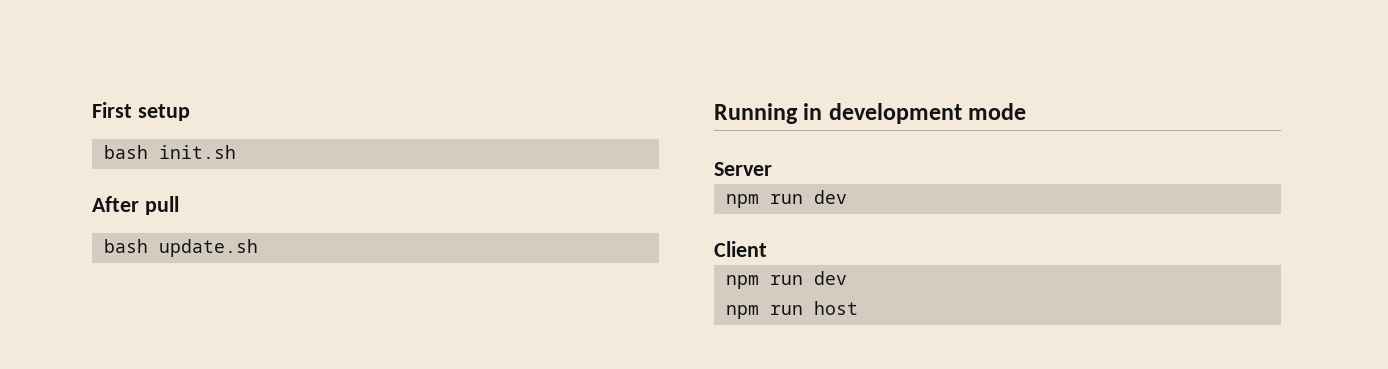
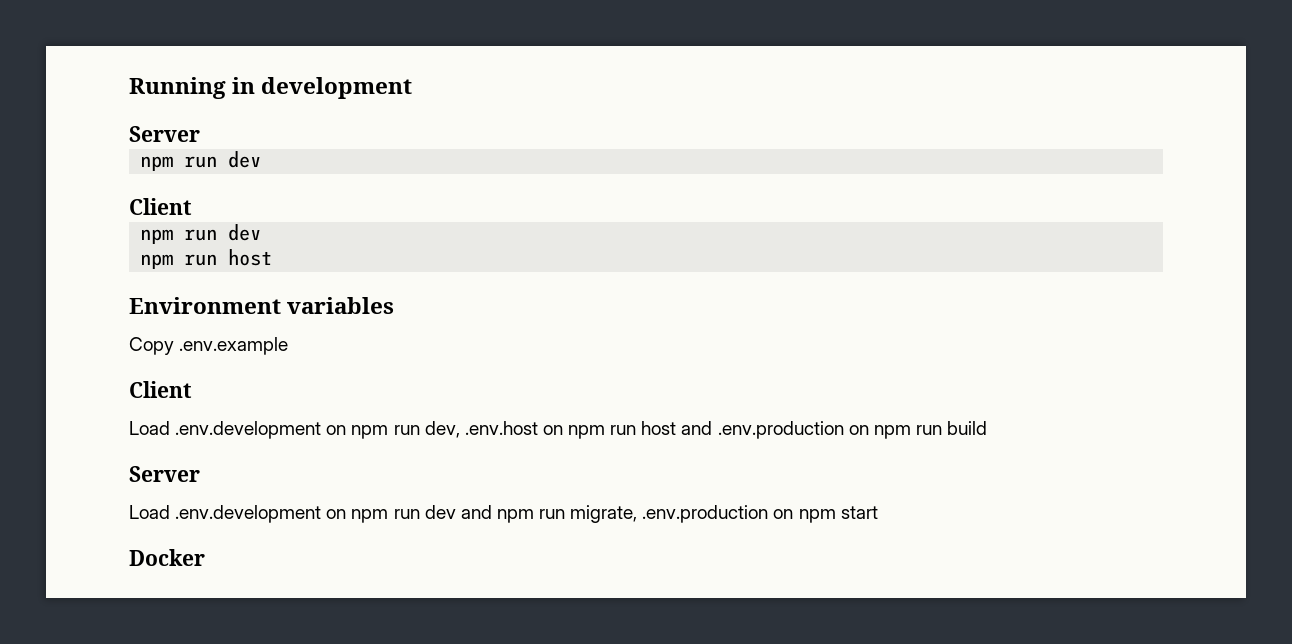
- First setup
- bash init.sh
- After pull
- bash update.sh
- Running in development mode
+ Running in development
+ Environment variables
+ Copy .env.example
+ Client
+ Load .env.development on npm run dev, .env.host on npm run host and .env.production on npm run build
+ Server
+ Load .env.development on npm run dev and npm run migrate, .env.production on npm start
+ Docker

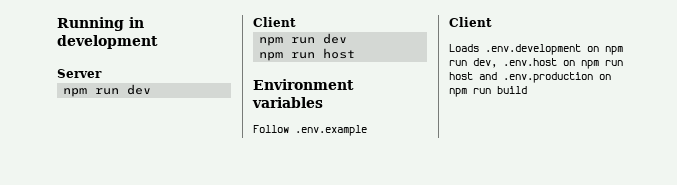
- Copy .env.example
+ Follow .env.example
- Load .env.development on npm run dev, .env.host on npm run host and .env.production on npm run build
- Server
- Load .env.development on npm run dev and npm run migrate, .env.production on npm start
- Docker
+ Loads .env.development on npm run dev, .env.host on npm run host and .env.production on npm run build

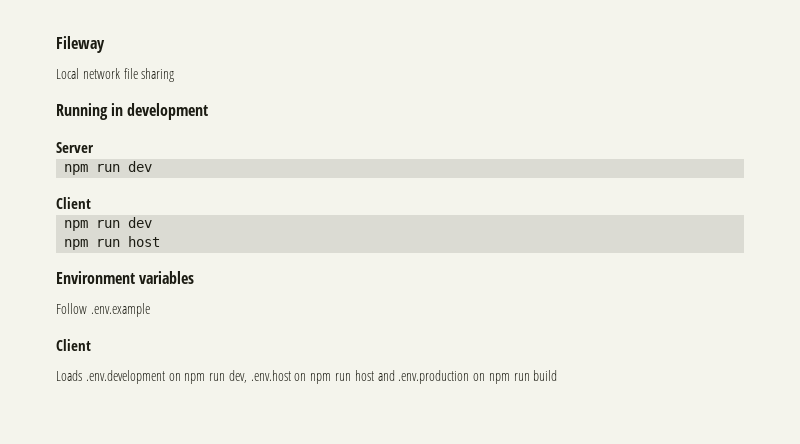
+ Fileway
+ Local network file sharing

